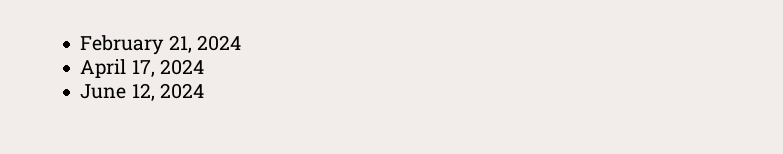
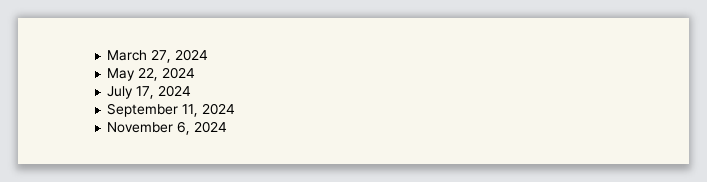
- February 21, 2024
- April 17, 2024
+ March 27, 2024
+ May 22, 2024
+ July 17, 2024
- June 12, 2024
+ September 11, 2024
+ November 6, 2024

